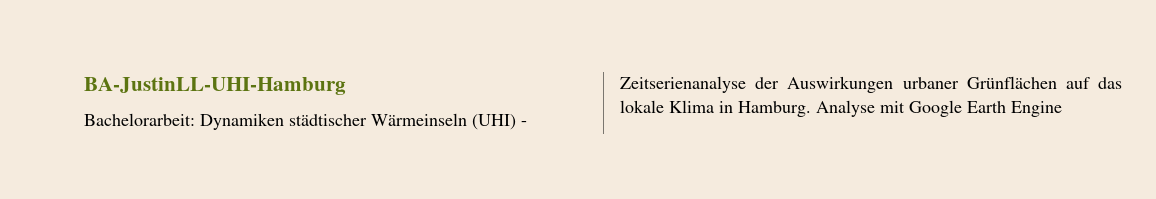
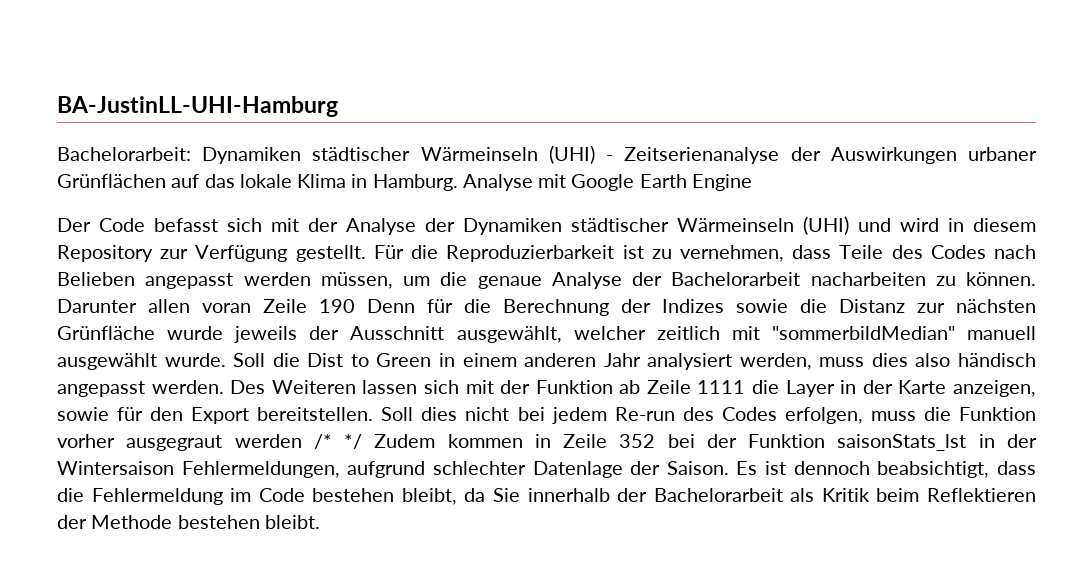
+ Der Code befasst sich mit der Analyse der Dynamiken städtischer Wärmeinseln (UHI) und wird in diesem Repository zur Verfügung gestellt. Für die Reproduzierbarkeit ist zu vernehmen, dass Teile des Codes nach Belieben angepasst werden müssen, um die genaue Analyse der Bachelorarbeit nacharbeiten zu können. Darunter allen voran Zeile 190 Denn für die Berechnung der Indizes sowie die Distanz zur nächsten Grünfläche wurde jeweils der Ausschnitt ausgewählt, welcher zeitlich mit "sommerbildMedian" manuell ausgewählt wurde. Soll die Dist to Green in einem anderen Jahr analysiert werden, muss dies also händisch angepasst werden. Des Weiteren lassen sich mit der Funktion ab Zeile 1111 die Layer in der Karte anzeigen, sowie für den Export bereitstellen. Soll dies nicht bei jedem Re-run des Codes erfolgen, muss die Funktion vorher ausgegraut werden /* */ Zudem kommen in Zeile 352 bei der Funktion saisonStats_lst in der Wintersaison Fehlermeldungen, aufgrund schlechter Datenlage der Saison. Es ist dennoch beabsichtigt, dass die Fehlermeldung im Code bestehen bleibt, da Sie innerhalb der Bachelorarbeit als Kritik beim Reflektieren der Methode bestehen bleibt.

